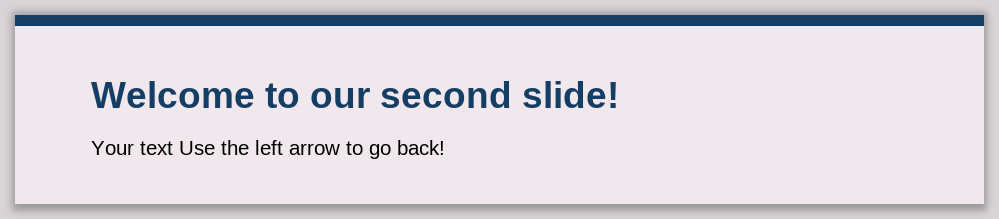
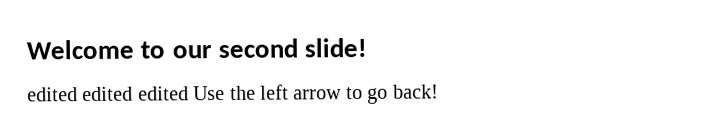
- Your text Use the left arrow to go back!
+ edited edited edited Use the left arrow to go back!

